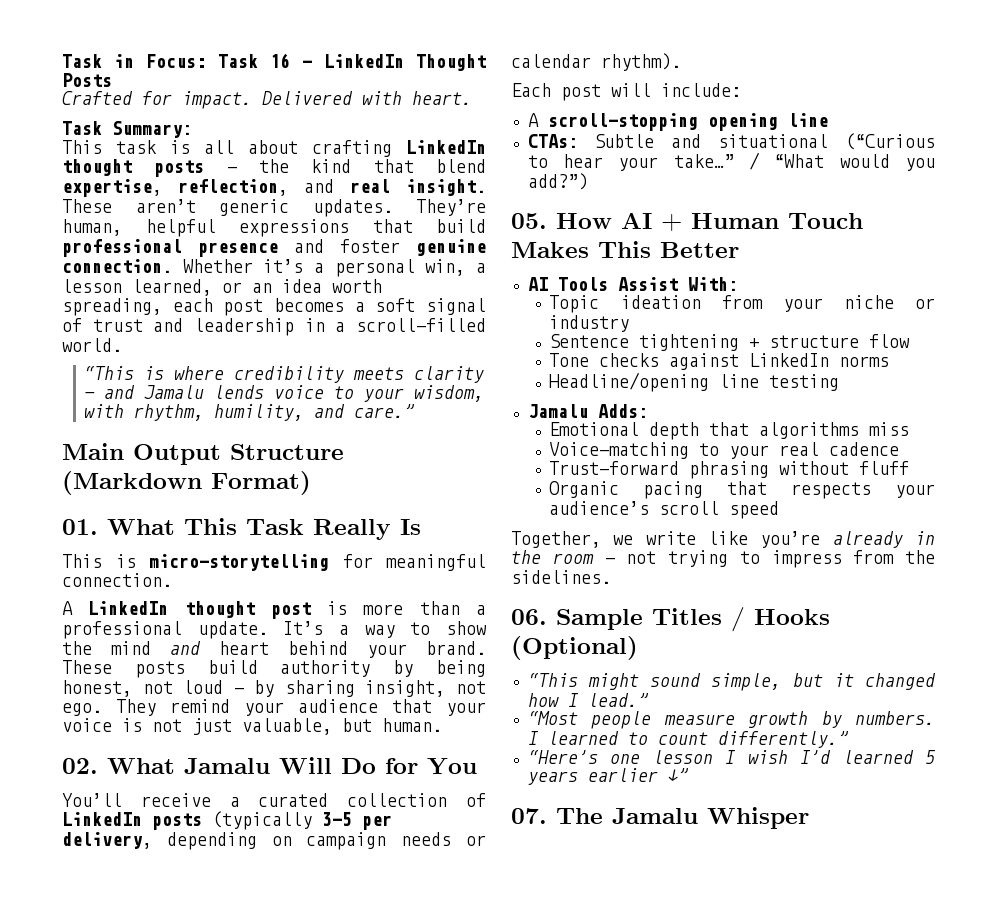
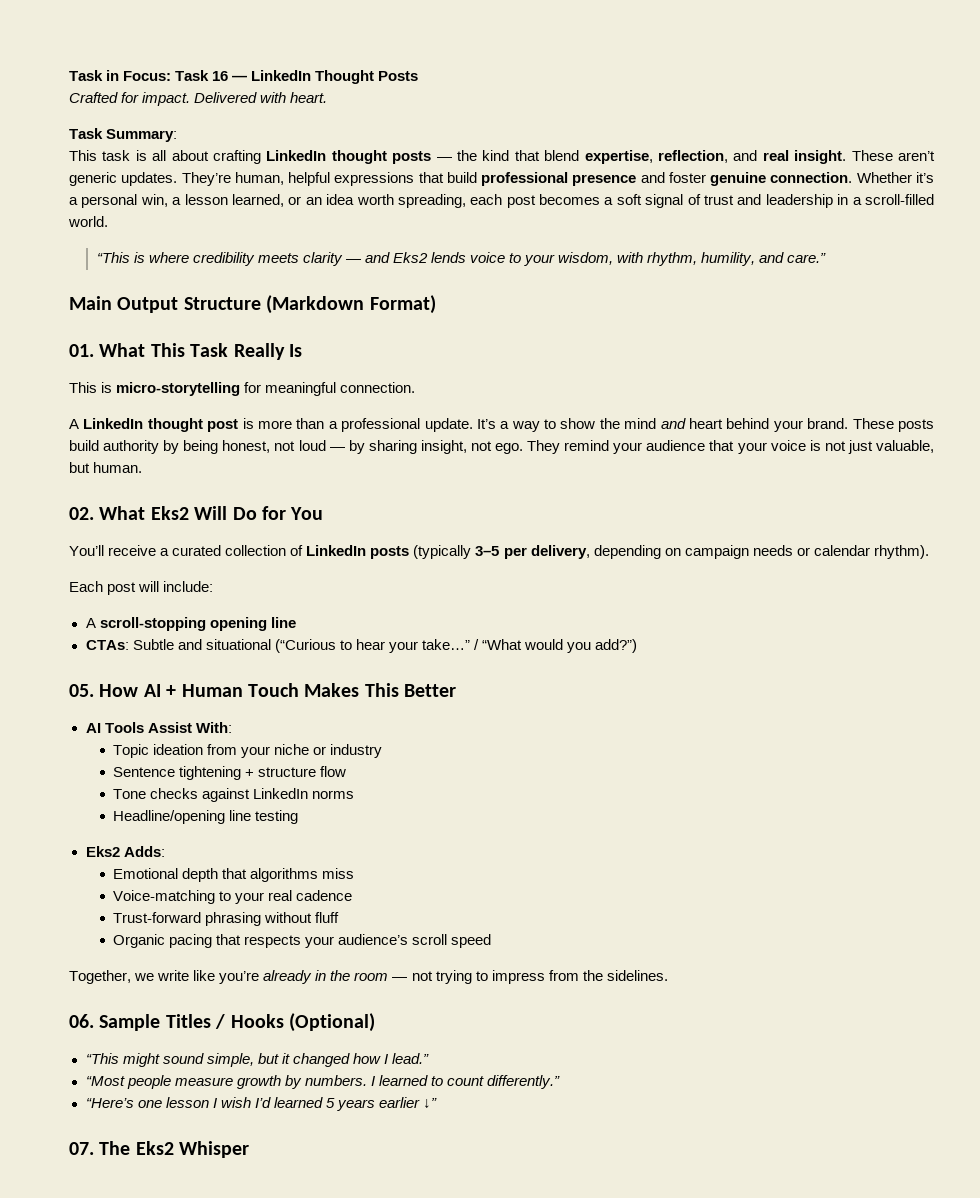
- “This is where credibility meets clarity — and Jamalu lends voice to your wisdom, with rhythm, humility, and care.”
+ “This is where credibility meets clarity — and Eks2 lends voice to your wisdom, with rhythm, humility, and care.”
- 02. What Jamalu Will Do for You
+ 02. What Eks2 Will Do for You
- Jamalu Adds:
+ Eks2 Adds:
- 07. The Jamalu Whisper
+ 07. The Eks2 Whisper

